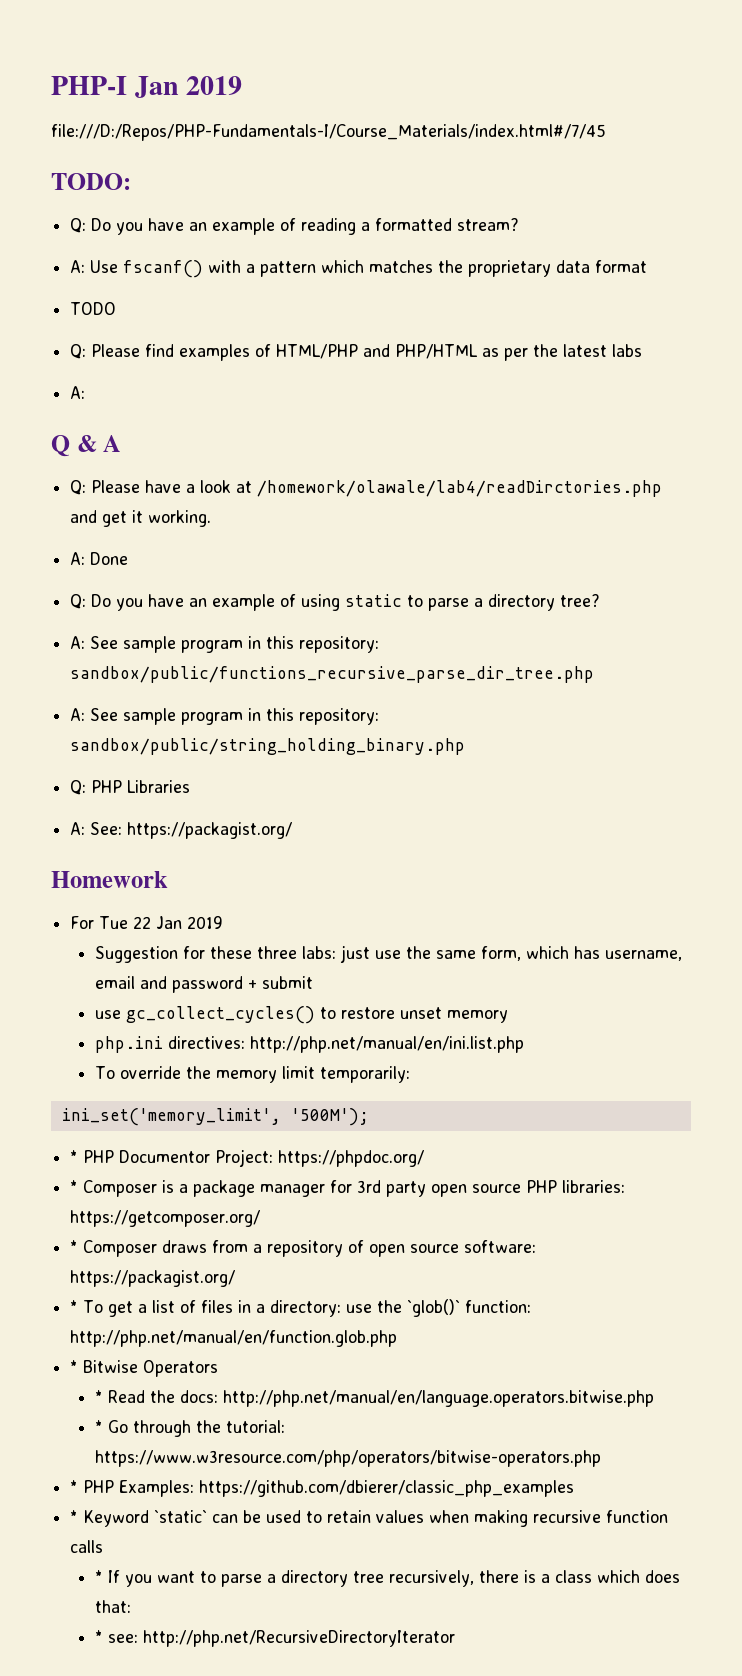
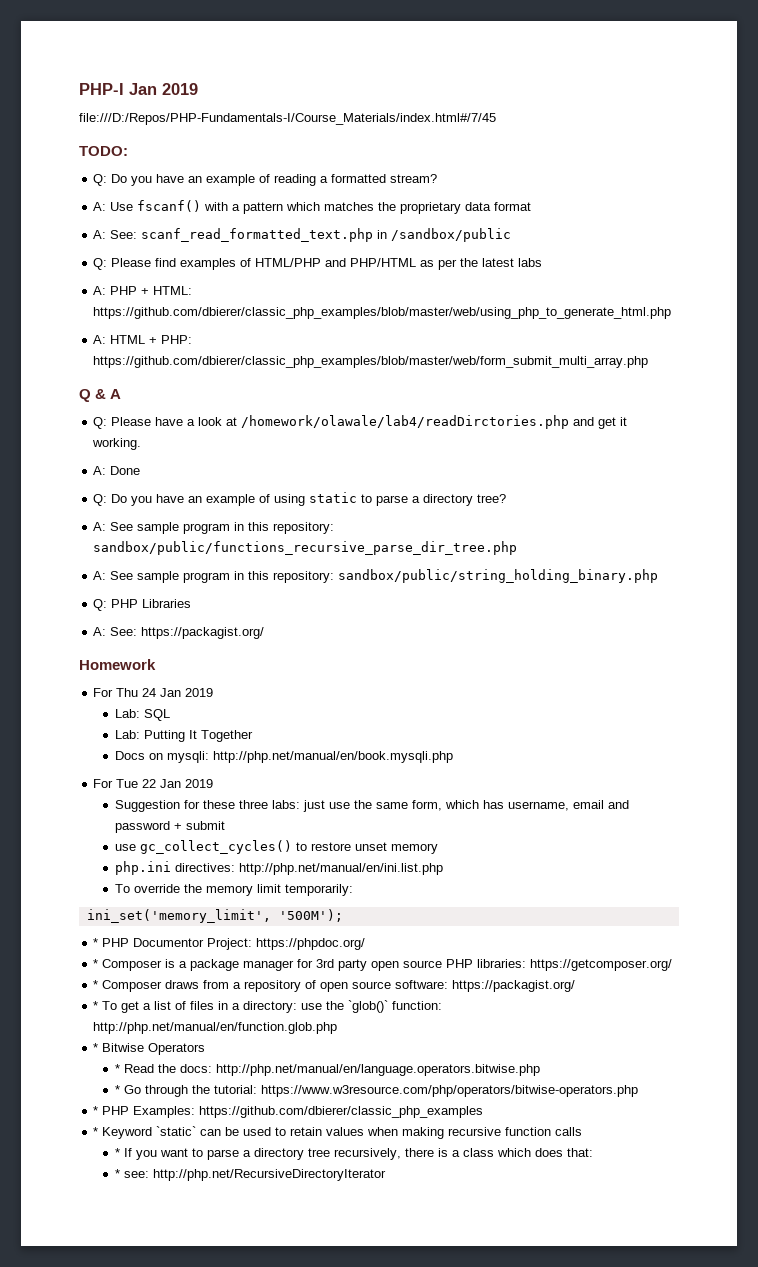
- TODO
+ A: See: scanf_read_formatted_text.php in /sandbox/public
  Q: Please find examples of HTML/PHP and PHP/HTML as per the latest labs
- A:
+ A: PHP + HTML: https://github.com/dbierer/classic_php_examples/blob/master/web/using_php_to_generate_html.php
+ A: HTML + PHP: https://github.com/dbierer/classic_php_examples/blob/master/web/form_submit_multi_array.php
+ For Thu 24 Jan 2019
+ Lab: SQL
+ Lab: Putting It Together
+ Docs on mysqli: http://php.net/manual/en/book.mysqli.php

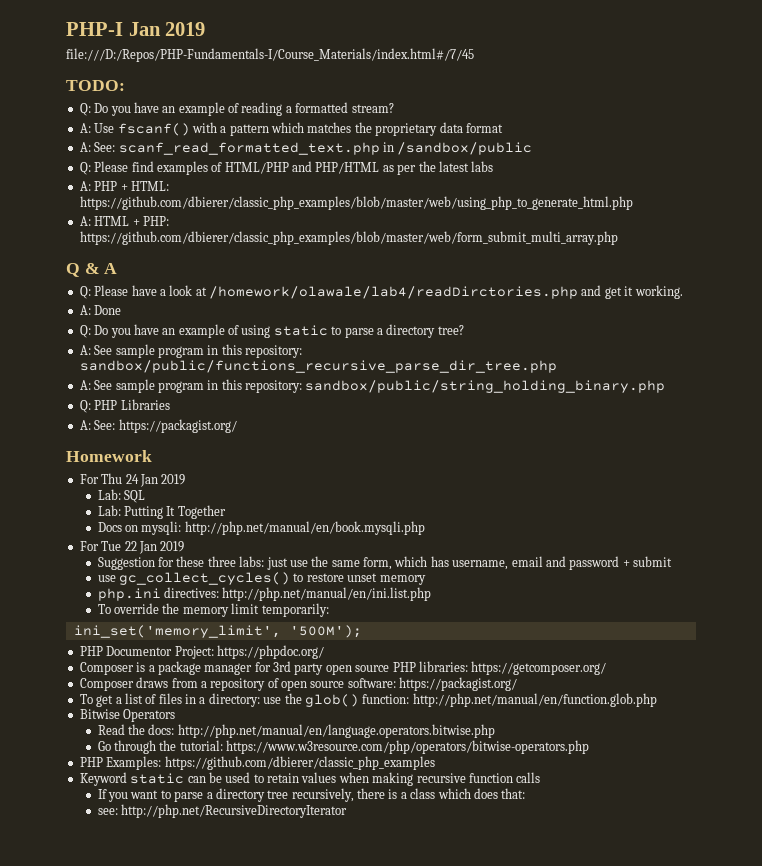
- * PHP Documentor Project: https://phpdoc.org/
+ PHP Documentor Project: https://phpdoc.org/
- * Composer is a package manager for 3rd party open source PHP libraries: https://getcomposer.org/
+ Composer is a package manager for 3rd party open source PHP libraries: https://getcomposer.org/
- * Composer draws from a repository of open source software: https://packagist.org/
+ Composer draws from a repository of open source software: https://packagist.org/
- * To get a list of files in a directory: use the `glob()` function: http://php.net/manual/en/function.glob.php
+ To get a list of files in a directory: use the glob() function: http://php.net/manual/en/function.glob.php
- * Bitwise Operators
+ Bitwise Operators
- * Read the docs: http://php.net/manual/en/language.operators.bitwise.php
+ Read the docs: http://php.net/manual/en/language.operators.bitwise.php
- * Go through the tutorial: https://www.w3resource.com/php/operators/bitwise-operators.php
+ Go through the tutorial: https://www.w3resource.com/php/operators/bitwise-operators.php
- * PHP Examples: https://github.com/dbierer/classic_php_examples
+ PHP Examples: https://github.com/dbierer/classic_php_examples
- * Keyword `static` can be used to retain values when making recursive function calls
+ Keyword static can be used to retain values when making recursive function calls
- * If you want to parse a directory tree recursively, there is a class which does that:
+ If you want to parse a directory tree recursively, there is a class which does that:
- * see: http://php.net/RecursiveDirectoryIterator
+ see: http://php.net/RecursiveDirectoryIterator

